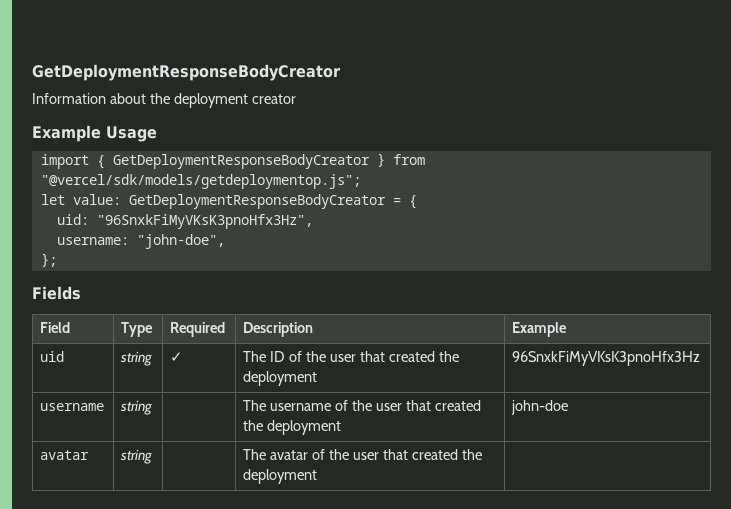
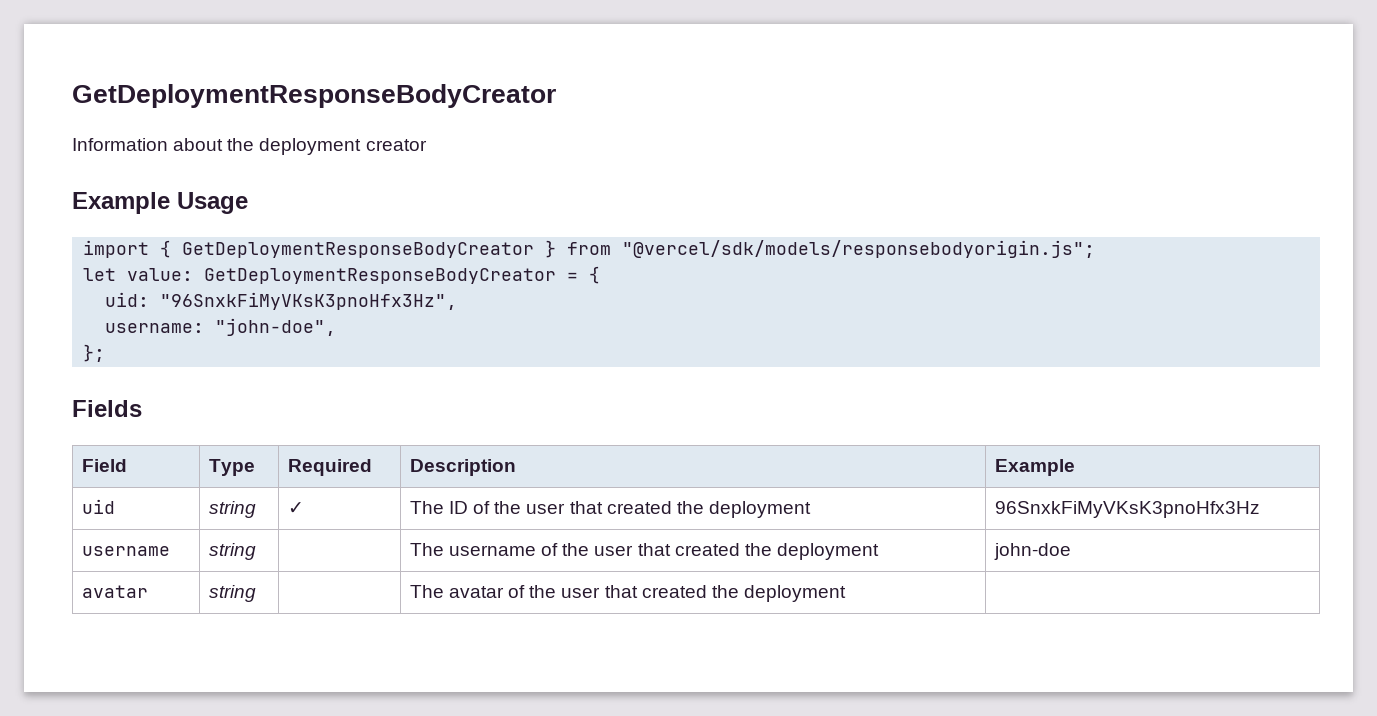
- import { GetDeploymentResponseBodyCreator } from "@vercel/sdk/models/getdeploymentop.js";
+ import { GetDeploymentResponseBodyCreator } from "@vercel/sdk/models/responsebodyorigin.js";

